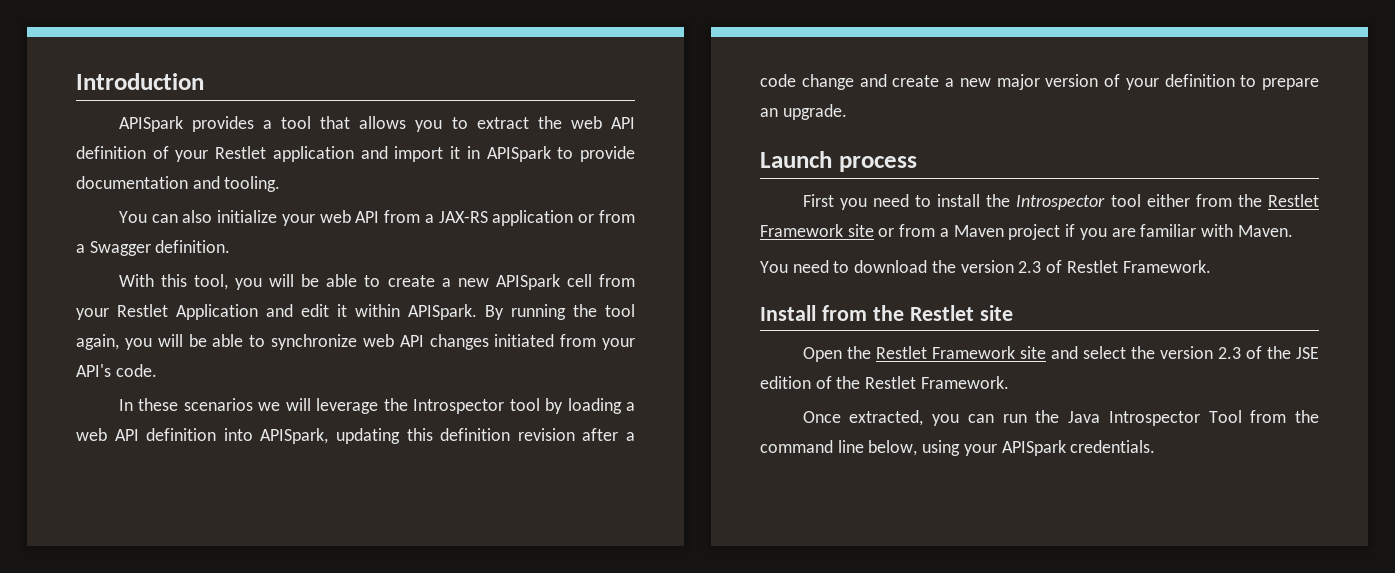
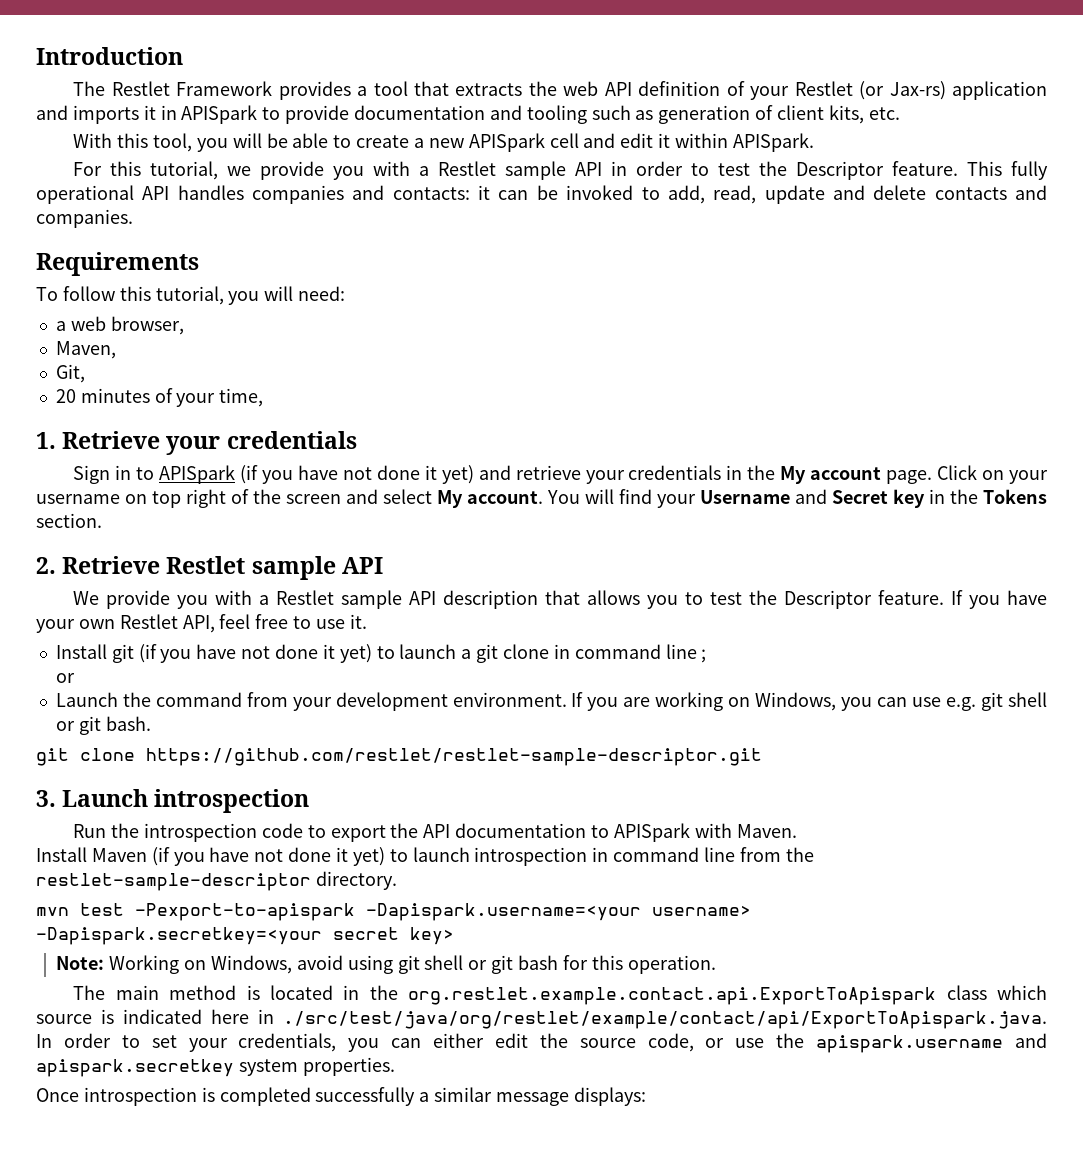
- APISpark provides a tool that allows you to extract the web API definition of your Restlet application and import it in APISpark to provide documentation and tooling.
- You can also initialize your web API from a JAX-RS application or from a Swagger definition.
+ The Restlet Framework provides a tool that extracts the web API definition of your Restlet (or Jax-rs) application and imports it in APISpark to provide documentation and tooling such as generation of client kits, etc.
- With this tool, you will be able to create a new APISpark cell from your Restlet Application and edit it within APISpark. By running the tool again, you will be able to synchronize web API changes initiated from your API's code.
- In these scenarios we will leverage the Introspector tool by loading a web API definition into APISpark, updating this definition revision after a code change and create a new major version of your definition to prepare an upgrade.
- Launch process
- First you need to install the Introspector tool either from the Restlet Framework site or from a Maven project if you are familiar with Maven.
- You need to download the version 2.3 of Restlet Framework.
- Install from the Restlet site
- Open the Restlet Framework site and select the version 2.3 of the JSE edition of the Restlet Framework.
- Once extracted, you can run the Java Introspector Tool from the command line below, using your APISpark credentials.
+ With this tool, you will be able to create a new APISpark cell and edit it within APISpark.
+ For this tutorial, we provide you with a Restlet sample API in order to test the Descriptor feature. This fully operational API handles companies and contacts: it can be invoked to add, read, update and delete contacts and companies.
+ Requirements
+ To follow this tutorial, you will need:
+ a web browser,
+ Maven,
+ Git,
+ 20 minutes of your time,
+ 1. Retrieve your credentials
+ Sign in to APISpark (if you have not done it yet) and retrieve your credentials in the My account page. Click on your username on top right of the screen and select My account. You will find your Username and Secret key in the Tokens section.
+ 2. Retrieve Restlet sample API
+ We provide you with a Restlet sample API description that allows you to test the Descriptor feature. If you have your own Restlet API, feel free to use it.
+ Install git (if you have not done it yet) to launch a git clone in command line ;
+ or
+ Launch the command from your development environment. If you are working on Windows, you can use e.g. git shell or git bash.
+ git clone https://github.com/restlet/restlet-sample-descriptor.git
+ 3. Launch introspection
+ Run the introspection code to export the API documentation to APISpark with Maven.
+ Install Maven (if you have not done it yet) to launch introspection in command line from the restlet-sample-descriptor directory.
+ mvn test -Pexport-to-apispark -Dapispark.username=<your username> -Dapispark.secretkey=<your secret key>
+ Note: Working on Windows, avoid using git shell or git bash for this operation.
+ The main method is located in the org.restlet.example.contact.api.ExportToApispark class which source is indicated here in ./src/test/java/org/restlet/example/contact/api/ExportToApispark.java. In order to set your credentials, you can either edit the source code, or use the apispark.username and apispark.secretkey system properties.
+ Once introspection is completed successfully a similar message displays:

